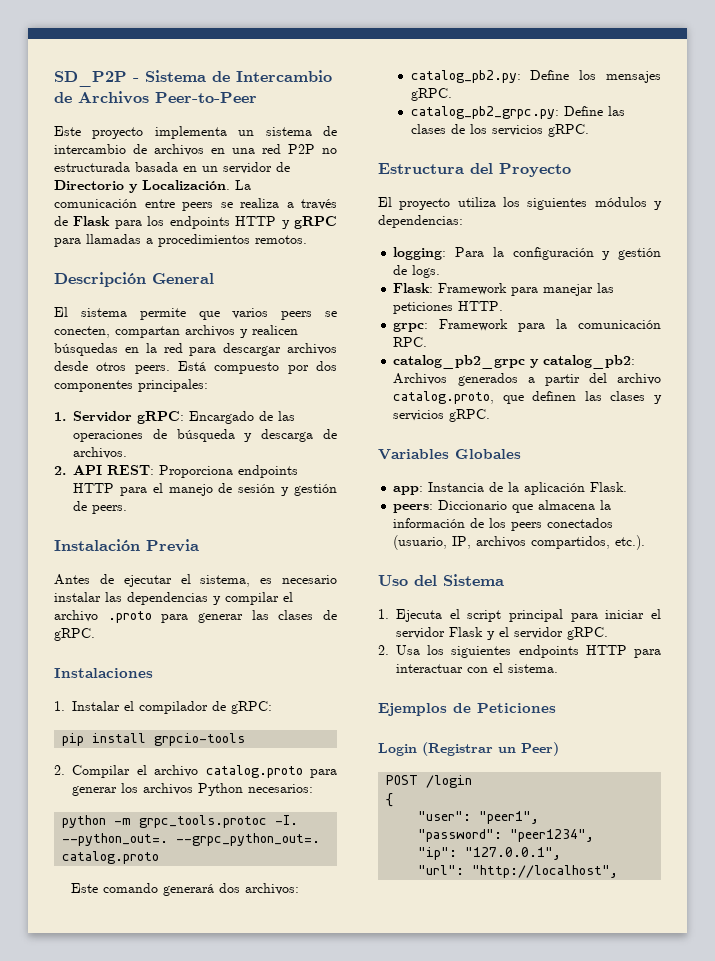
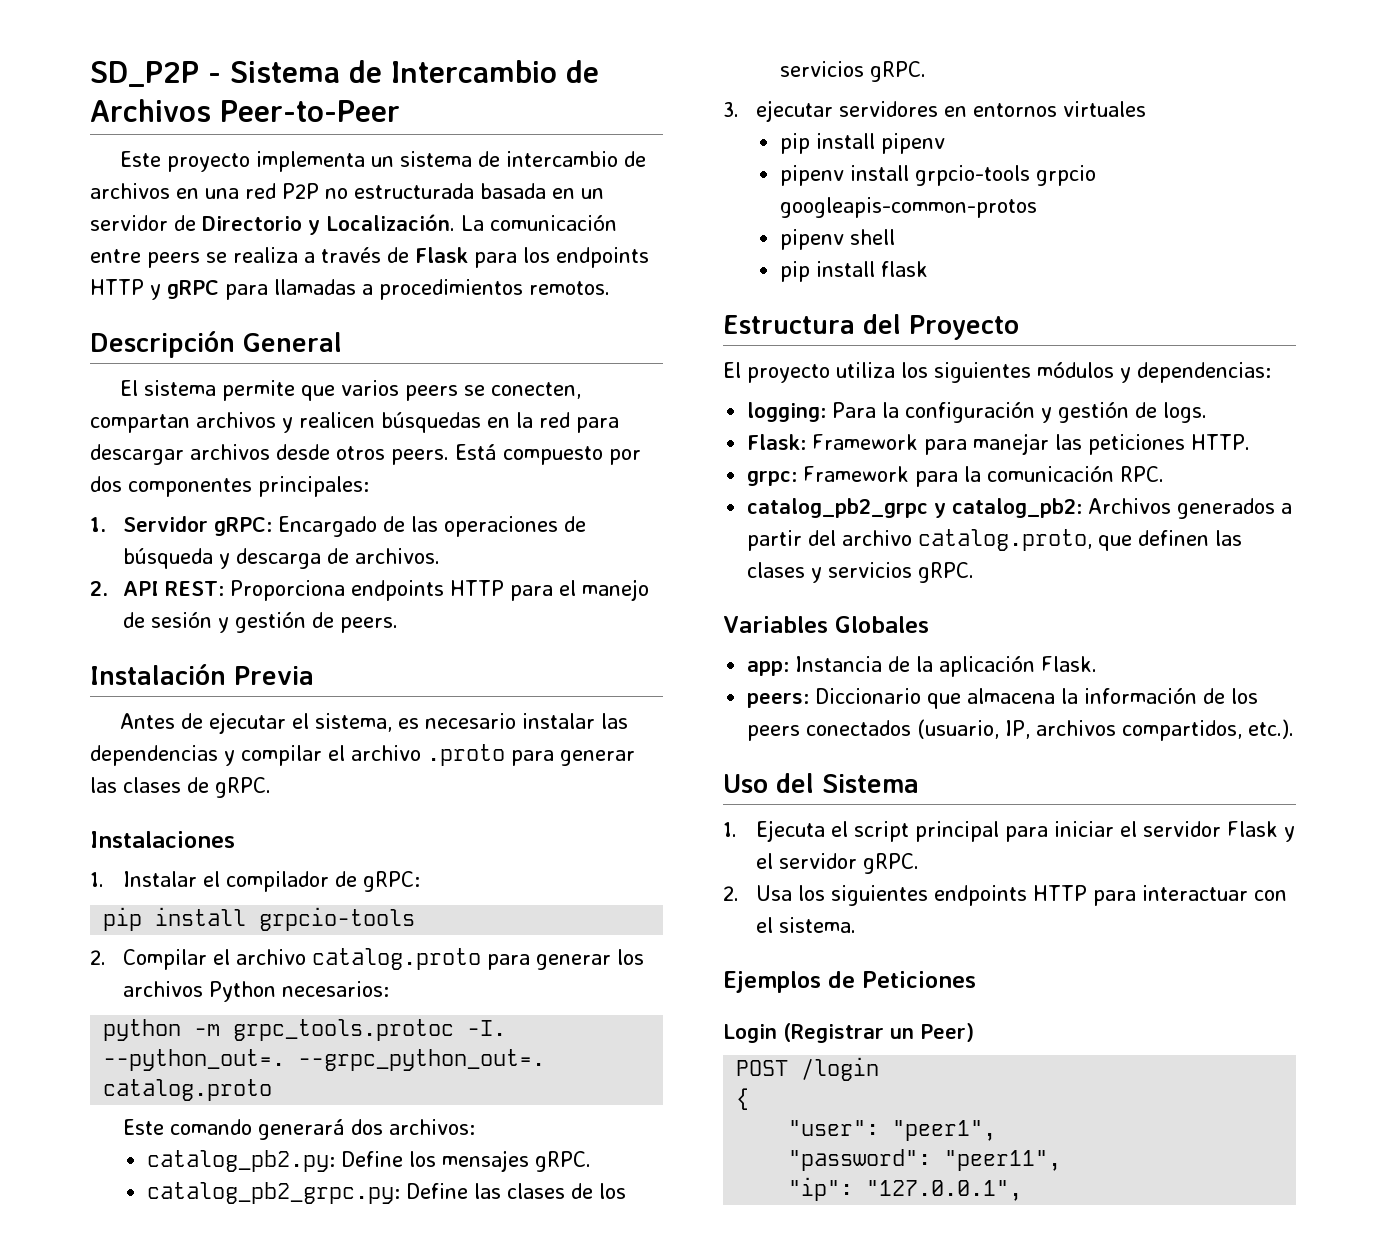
+ 3. ejecutar servidores en entornos virtuales
+ pip install pipenv
+ pipenv install grpcio-tools grpcio googleapis-common-protos
+ pipenv shell
+ pip install flask
- "password": "peer1234",
+ "password": "peer11",
- "url": "http://localhost",

